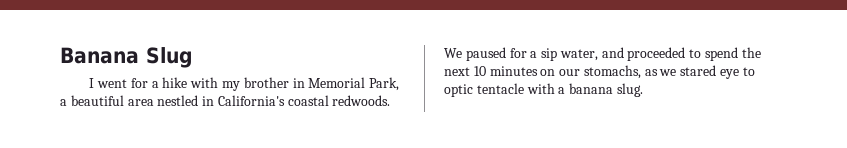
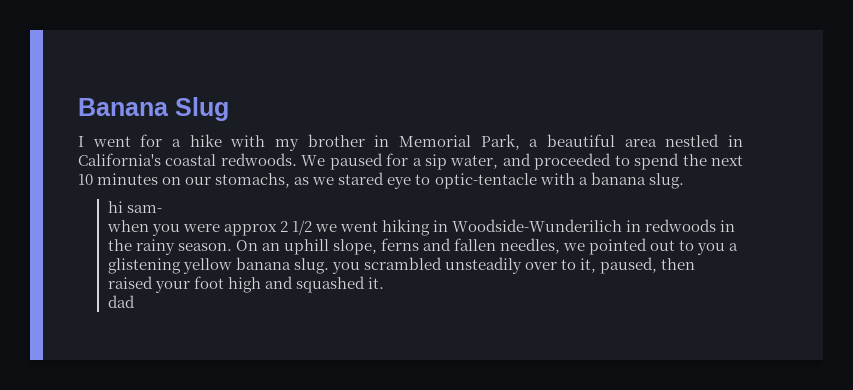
- We paused for a sip water, and proceeded to spend the next 10 minutes on our stomachs, as we stared eye to optic tentacle with a banana slug.
+ We paused for a sip water, and proceeded to spend the next 10 minutes on our stomachs, as we stared eye to optic-tentacle with a banana slug.
+ hi sam-
+ when you were approx 2 1/2 we went hiking in Woodside-Wunderilich in redwoods in the rainy season. On an uphill slope, ferns and fallen needles, we pointed out to you a glistening yellow banana slug. you scrambled unsteadily over to it, paused, then raised your foot high and squashed it.
+ dad

